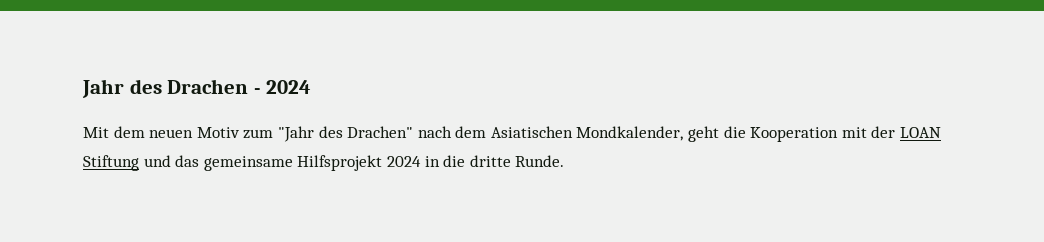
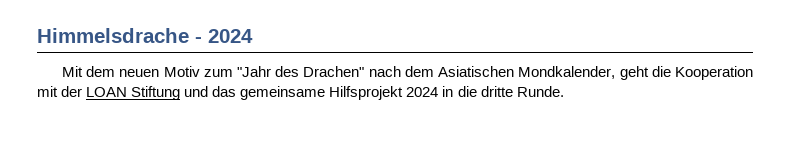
- Jahr des Drachen - 2024
+ Himmelsdrache - 2024

